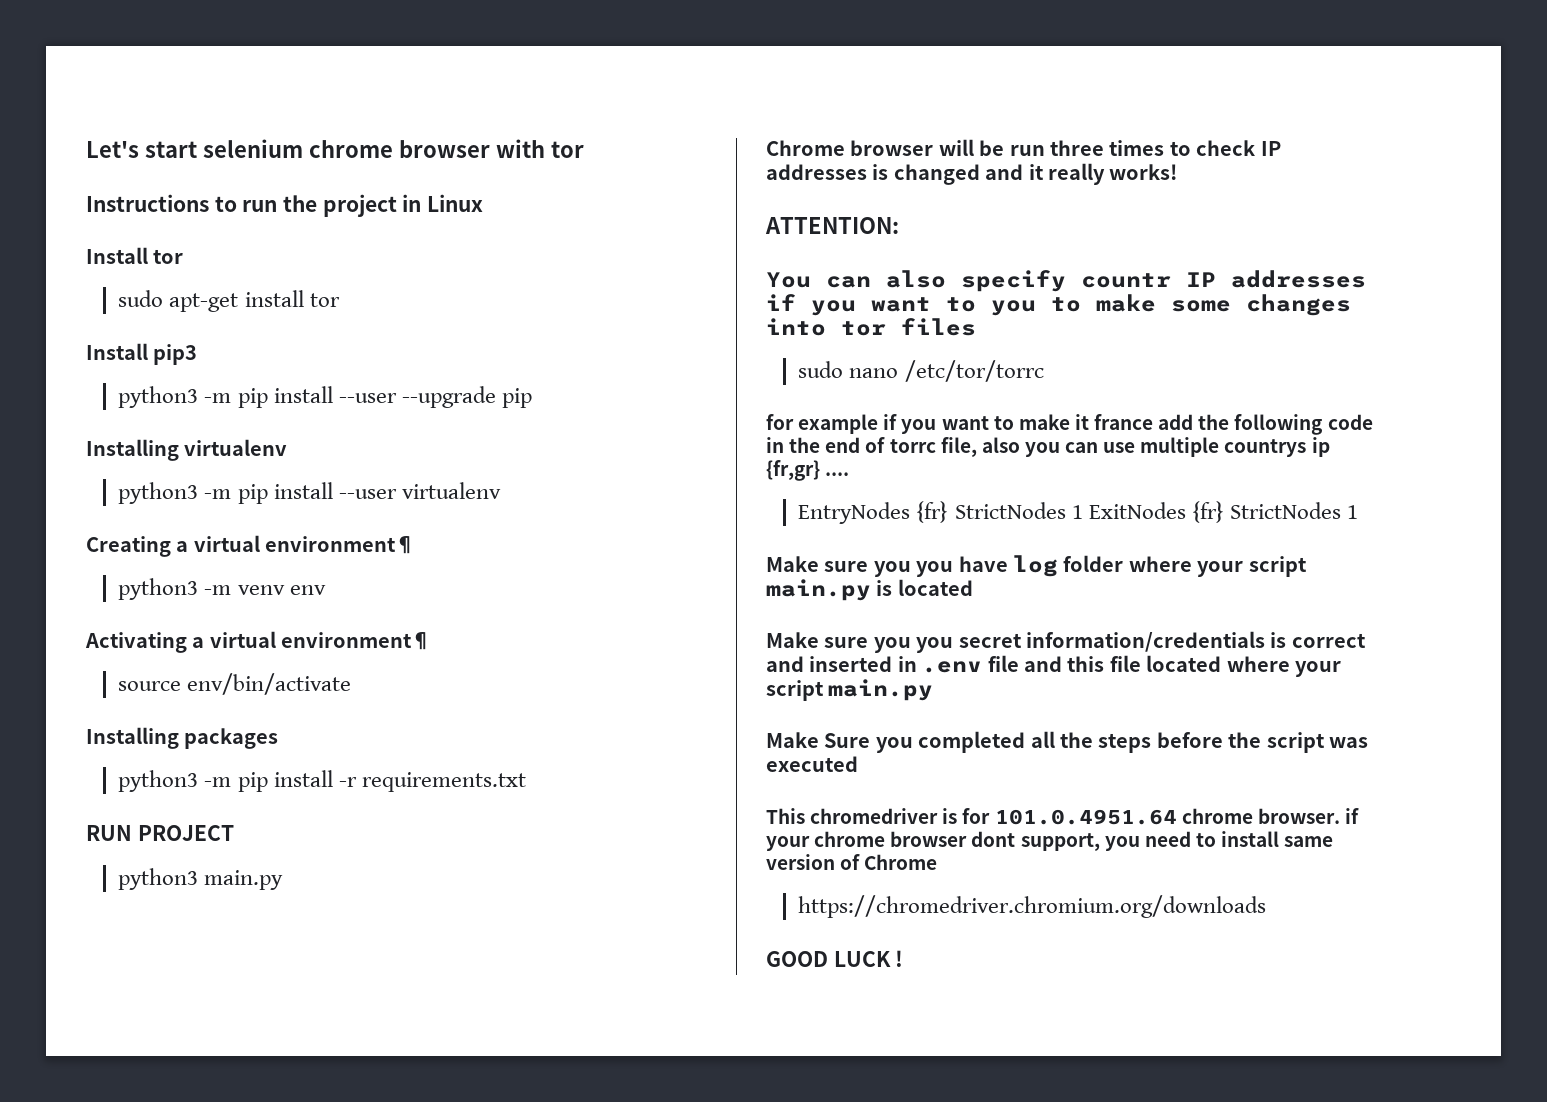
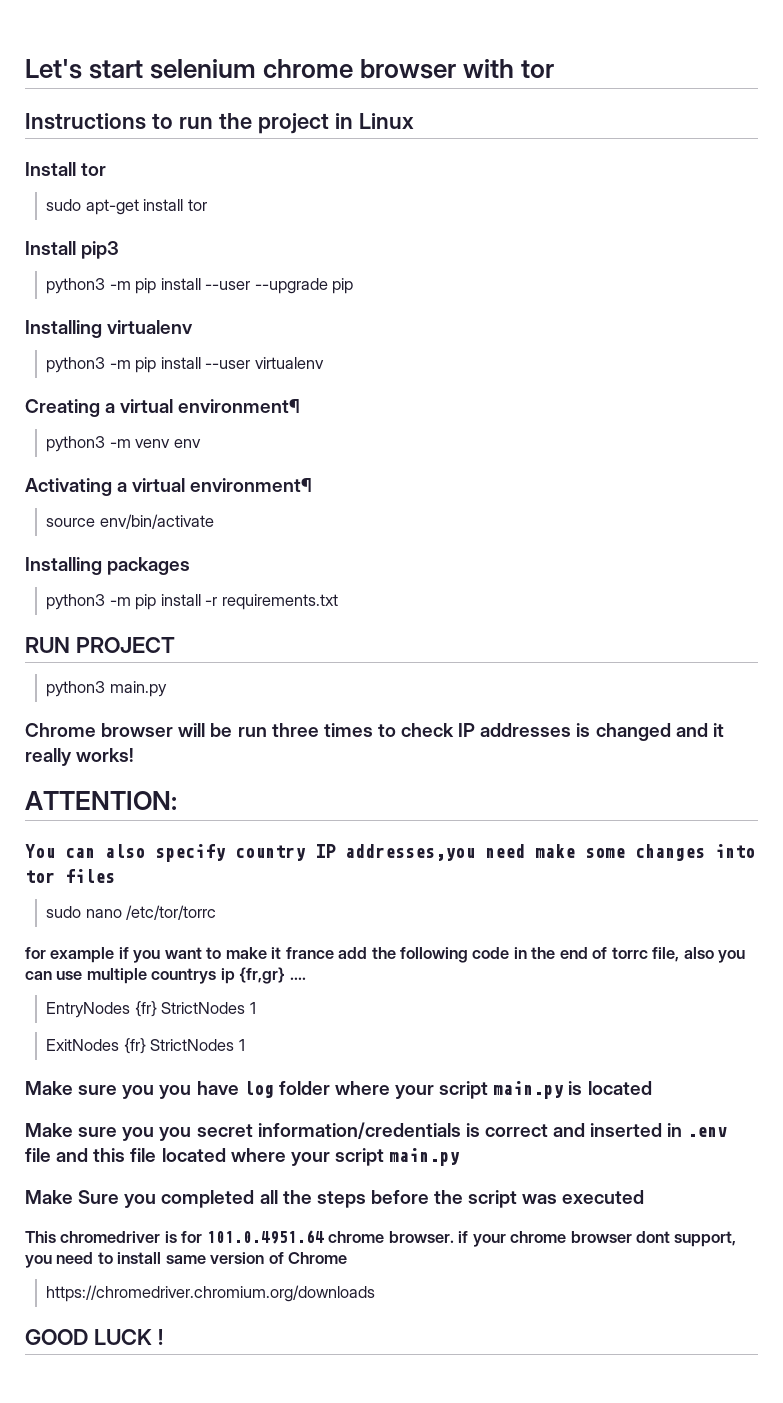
- You can also specify countr IP addresses if you want to you to make some changes into tor files
+ You can also specify country IP addresses,you need make some changes into tor files
- EntryNodes {fr} StrictNodes 1 ExitNodes {fr} StrictNodes 1
+ EntryNodes {fr} StrictNodes 1
+ ExitNodes {fr} StrictNodes 1

